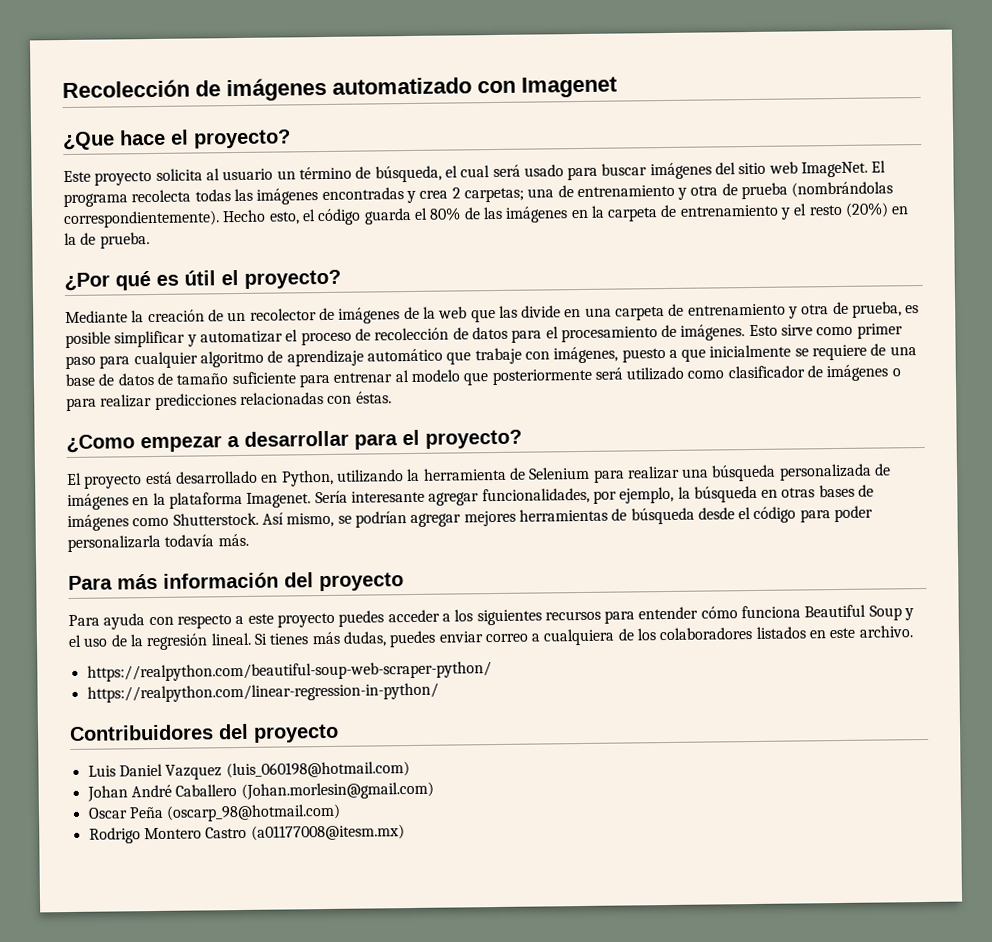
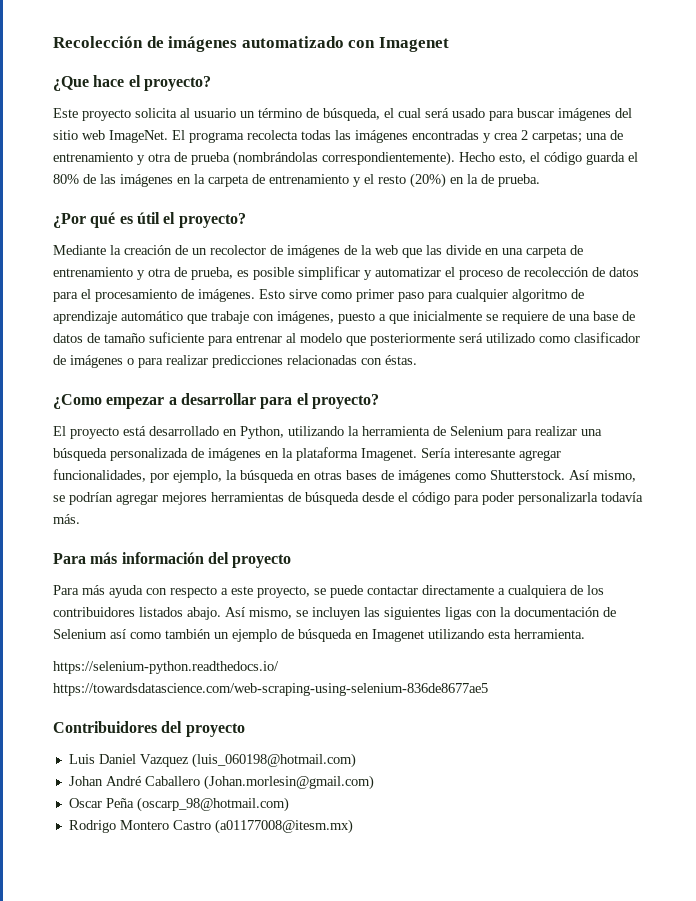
- Para ayuda con respecto a este proyecto puedes acceder a los siguientes recursos para entender cómo funciona Beautiful Soup y el uso de la regresión lineal. Si tienes más dudas, puedes enviar correo a cualquiera de los colaboradores listados en este archivo.
- https://realpython.com/beautiful-soup-web-scraper-python/
- https://realpython.com/linear-regression-in-python/
+ Para más ayuda con respecto a este proyecto, se puede contactar directamente a cualquiera de los contribuidores listados abajo. Así mismo, se incluyen las siguientes ligas con la documentación de Selenium así como también un ejemplo de búsqueda en Imagenet utilizando esta herramienta.
+ https://selenium-python.readthedocs.io/ https://towardsdatascience.com/web-scraping-using-selenium-836de8677ae5

